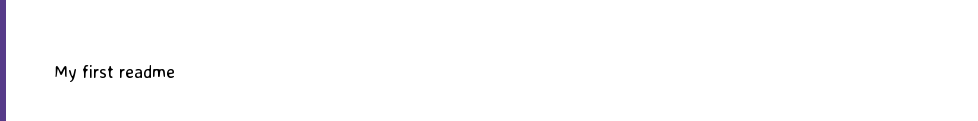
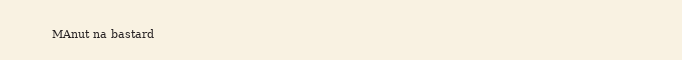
- My first readme
+ MAnut na bastard

